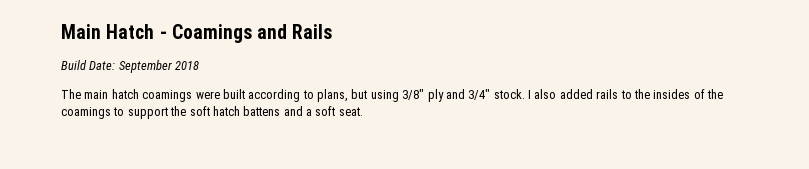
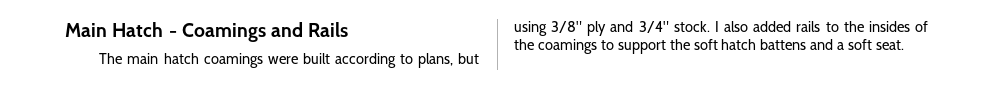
- Build Date: September 2018

